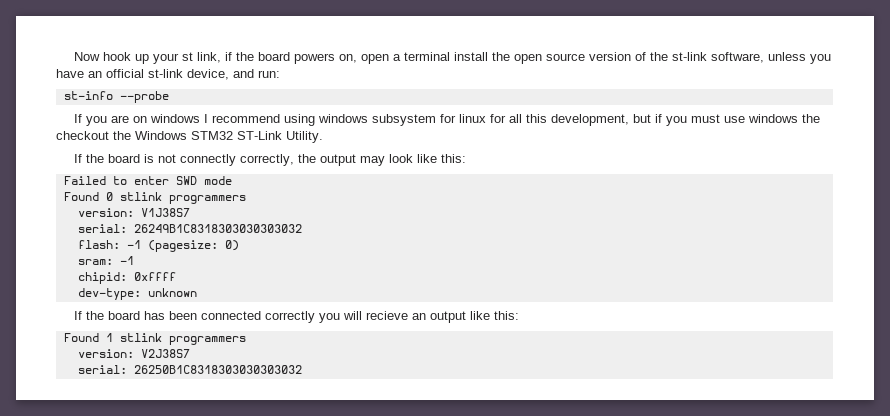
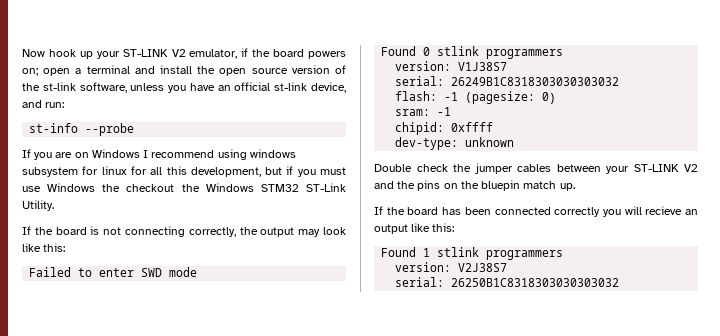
- Now hook up your st link, if the board powers on, open a terminal install the open source version of the st-link software, unless you have an official st-link device, and run:
+ Now hook up your ST-LINK V2 emulator, if the board powers on; open a terminal and install the open source version of the st-link software, unless you have an official st-link device, and run:
- If you are on windows I recommend using windows subsystem for linux for all this development, but if you must use windows the checkout the Windows STM32 ST-Link Utility.
+ If you are on Windows I recommend using windows subsystem for linux for all this development, but if you must use Windows the checkout the Windows STM32 ST-Link Utility.
- If the board is not connectly correctly, the output may look like this:
+ If the board is not connecting correctly, the output may look like this:
+ Double check the jumper cables between your ST-LINK V2 and the pins on the bluepin match up.

